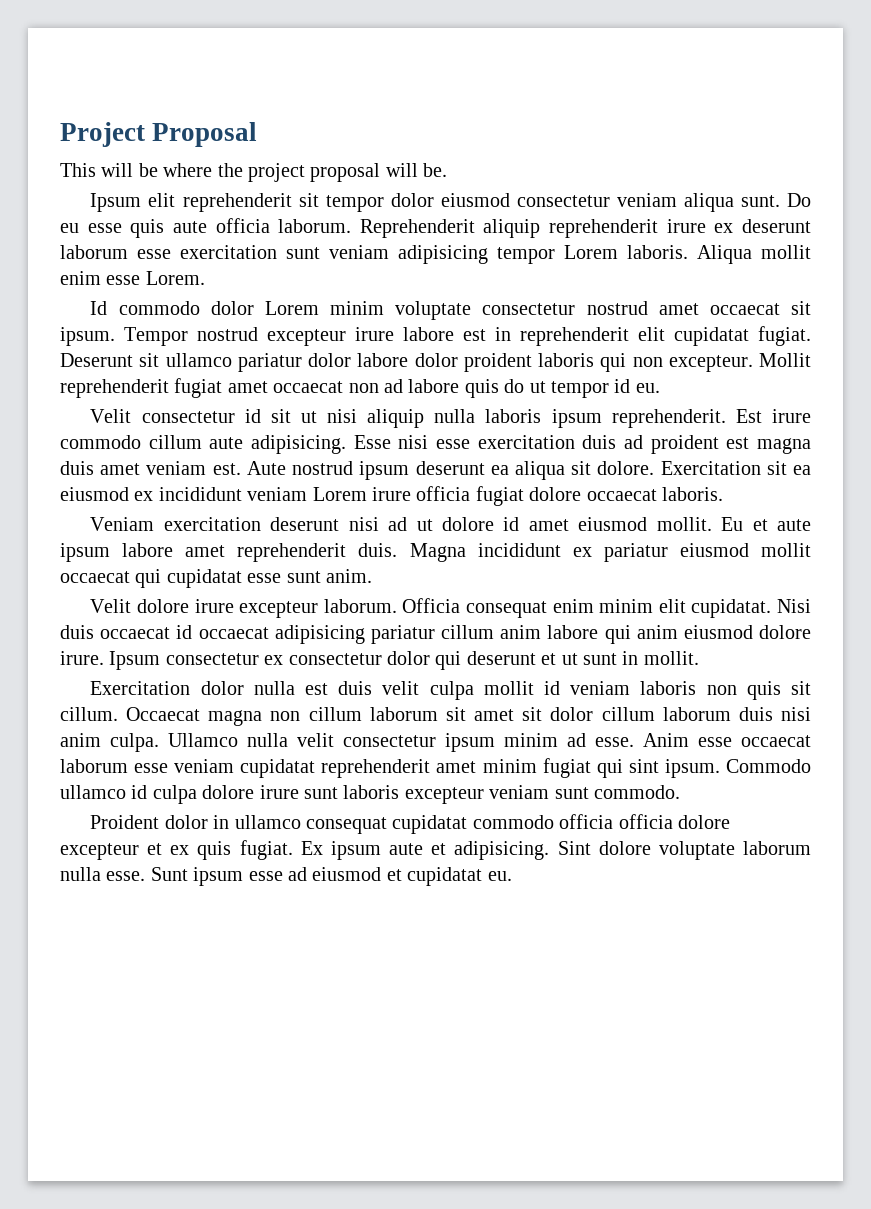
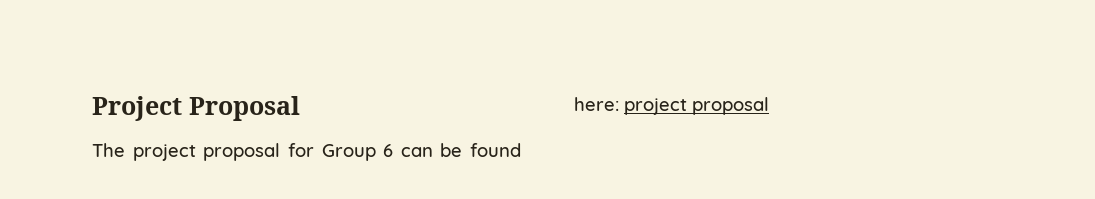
- This will be where the project proposal will be.
- Ipsum elit reprehenderit sit tempor dolor eiusmod consectetur veniam aliqua sunt. Do eu esse quis aute officia laborum. Reprehenderit aliquip reprehenderit irure ex deserunt laborum esse exercitation sunt veniam adipisicing tempor Lorem laboris. Aliqua mollit enim esse Lorem.
- Id commodo dolor Lorem minim voluptate consectetur nostrud amet occaecat sit ipsum. Tempor nostrud excepteur irure labore est in reprehenderit elit cupidatat fugiat. Deserunt sit ullamco pariatur dolor labore dolor proident laboris qui non excepteur. Mollit reprehenderit fugiat amet occaecat non ad labore quis do ut tempor id eu.
- Velit consectetur id sit ut nisi aliquip nulla laboris ipsum reprehenderit. Est irure commodo cillum aute adipisicing. Esse nisi esse exercitation duis ad proident est magna duis amet veniam est. Aute nostrud ipsum deserunt ea aliqua sit dolore. Exercitation sit ea eiusmod ex incididunt veniam Lorem irure officia fugiat dolore occaecat laboris.
- Veniam exercitation deserunt nisi ad ut dolore id amet eiusmod mollit. Eu et aute ipsum labore amet reprehenderit duis. Magna incididunt ex pariatur eiusmod mollit occaecat qui cupidatat esse sunt anim.
- Velit dolore irure excepteur laborum. Officia consequat enim minim elit cupidatat. Nisi duis occaecat id occaecat adipisicing pariatur cillum anim labore qui anim eiusmod dolore irure. Ipsum consectetur ex consectetur dolor qui deserunt et ut sunt in mollit.
- Exercitation dolor nulla est duis velit culpa mollit id veniam laboris non quis sit cillum. Occaecat magna non cillum laborum sit amet sit dolor cillum laborum duis nisi anim culpa. Ullamco nulla velit consectetur ipsum minim ad esse. Anim esse occaecat laborum esse veniam cupidatat reprehenderit amet minim fugiat qui sint ipsum. Commodo ullamco id culpa dolore irure sunt laboris excepteur veniam sunt commodo.
- Proident dolor in ullamco consequat cupidatat commodo officia officia dolore excepteur et ex quis fugiat. Ex ipsum aute et adipisicing. Sint dolore voluptate laborum nulla esse. Sunt ipsum esse ad eiusmod et cupidatat eu.
+ The project proposal for Group 6 can be found here: project proposal

